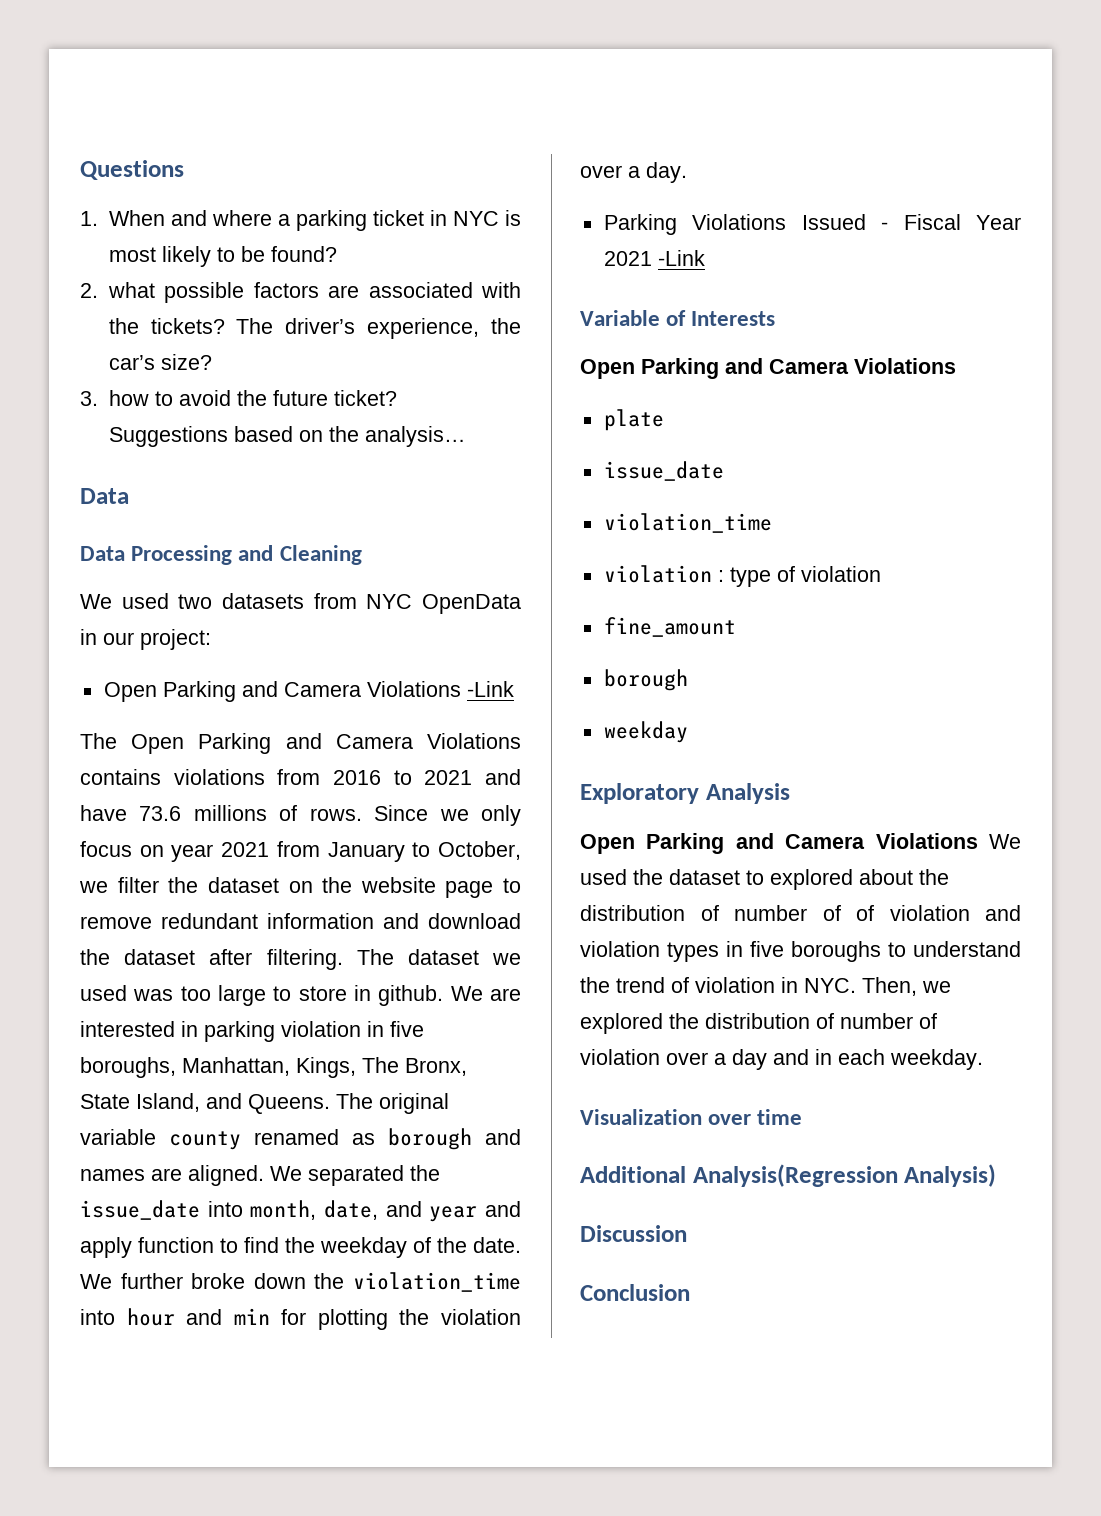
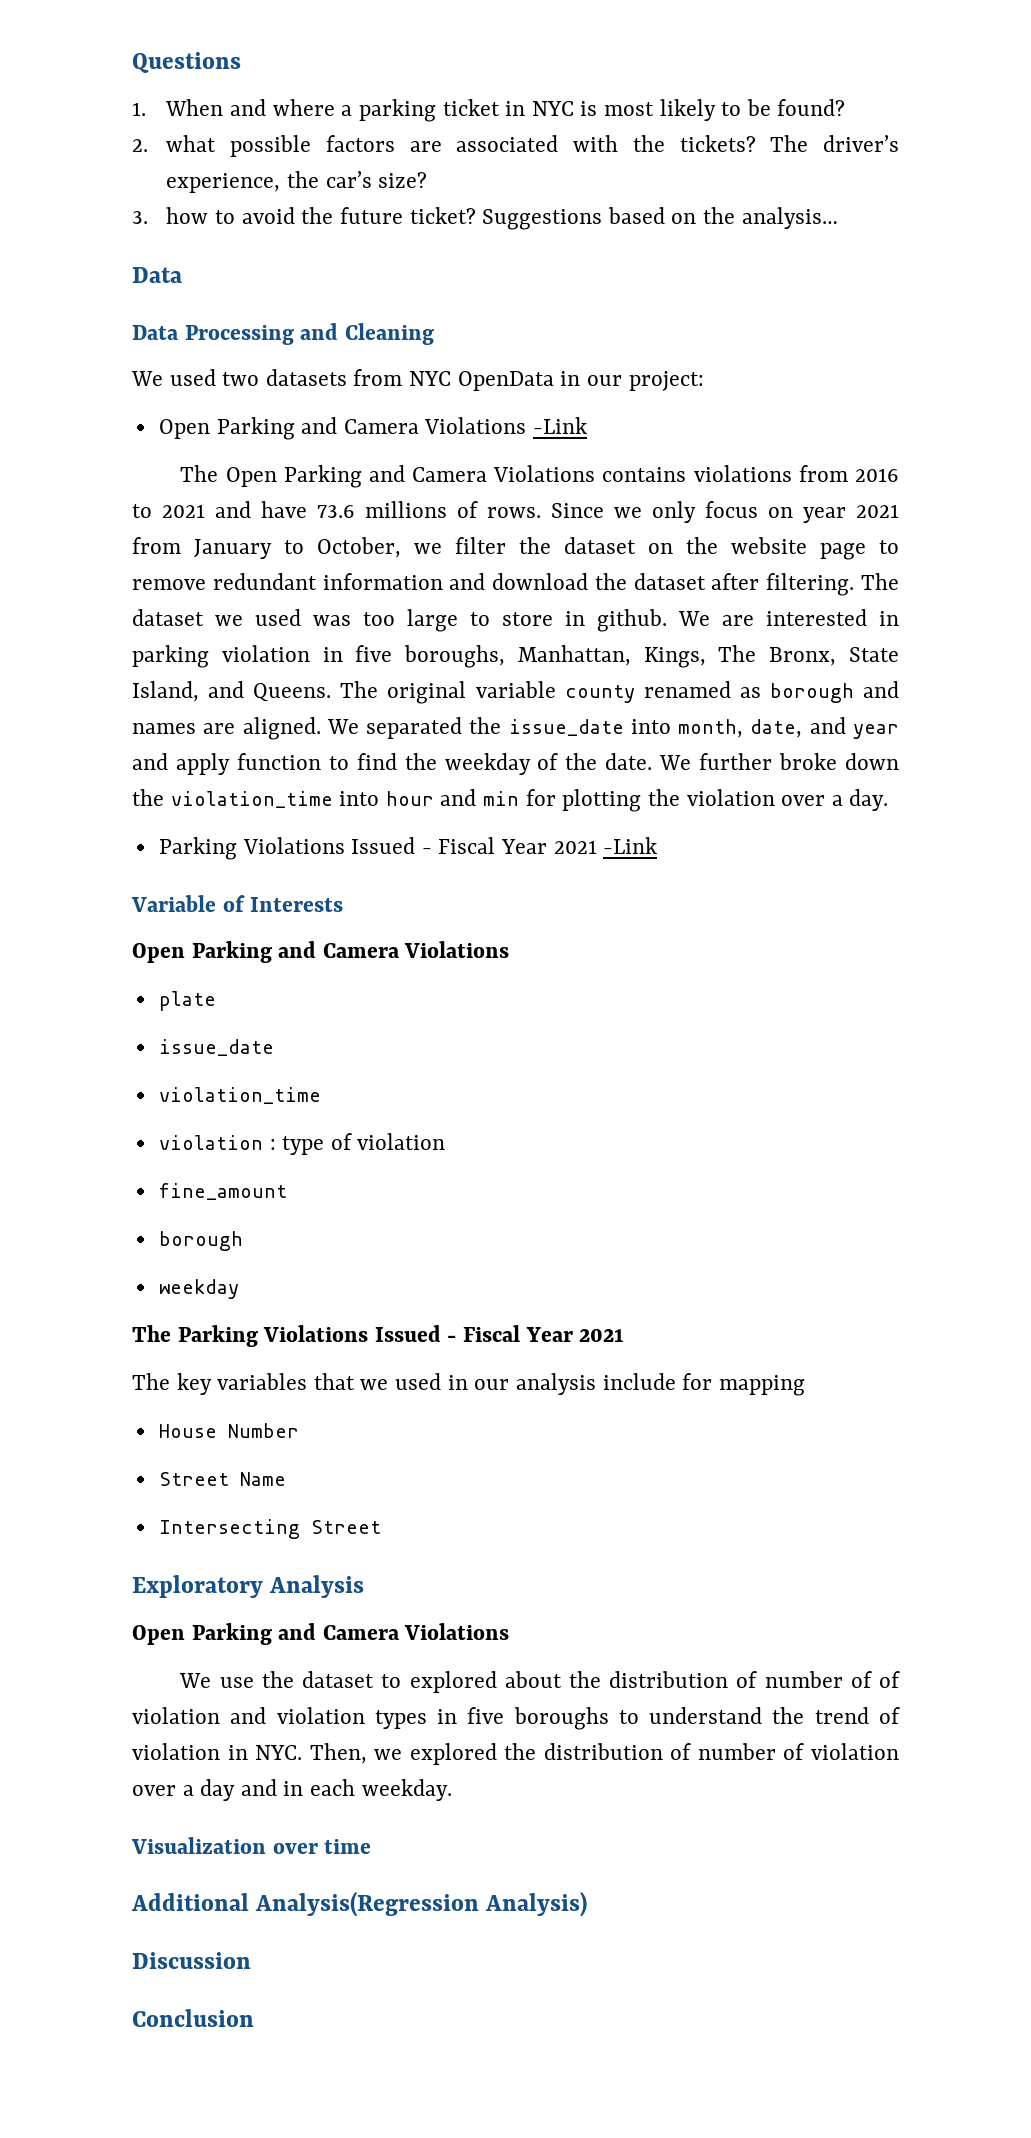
+ The Parking Violations Issued - Fiscal Year 2021
+ The key variables that we used in our analysis include for mapping
+ House Number
+ Street Name
+ Intersecting Street
  Exploratory Analysis
- Open Parking and Camera Violations We used the dataset to explored about the distribution of number of of violation and violation types in five boroughs to understand the trend of violation in NYC. Then, we explored the distribution of number of violation over a day and in each weekday.
+ Open Parking and Camera Violations
+ We use the dataset to explored about the distribution of number of of violation and violation types in five boroughs to understand the trend of violation in NYC. Then, we explored the distribution of number of violation over a day and in each weekday.

